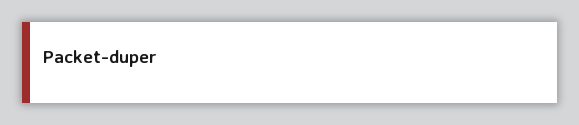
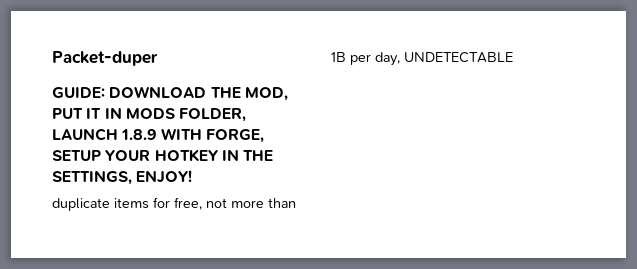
+ GUIDE: DOWNLOAD THE MOD, PUT IT IN MODS FOLDER, LAUNCH 1.8.9 WITH FORGE, SETUP YOUR HOTKEY IN THE SETTINGS, ENJOY!
+ duplicate items for free, not more than 1B per day, UNDETECTABLE

